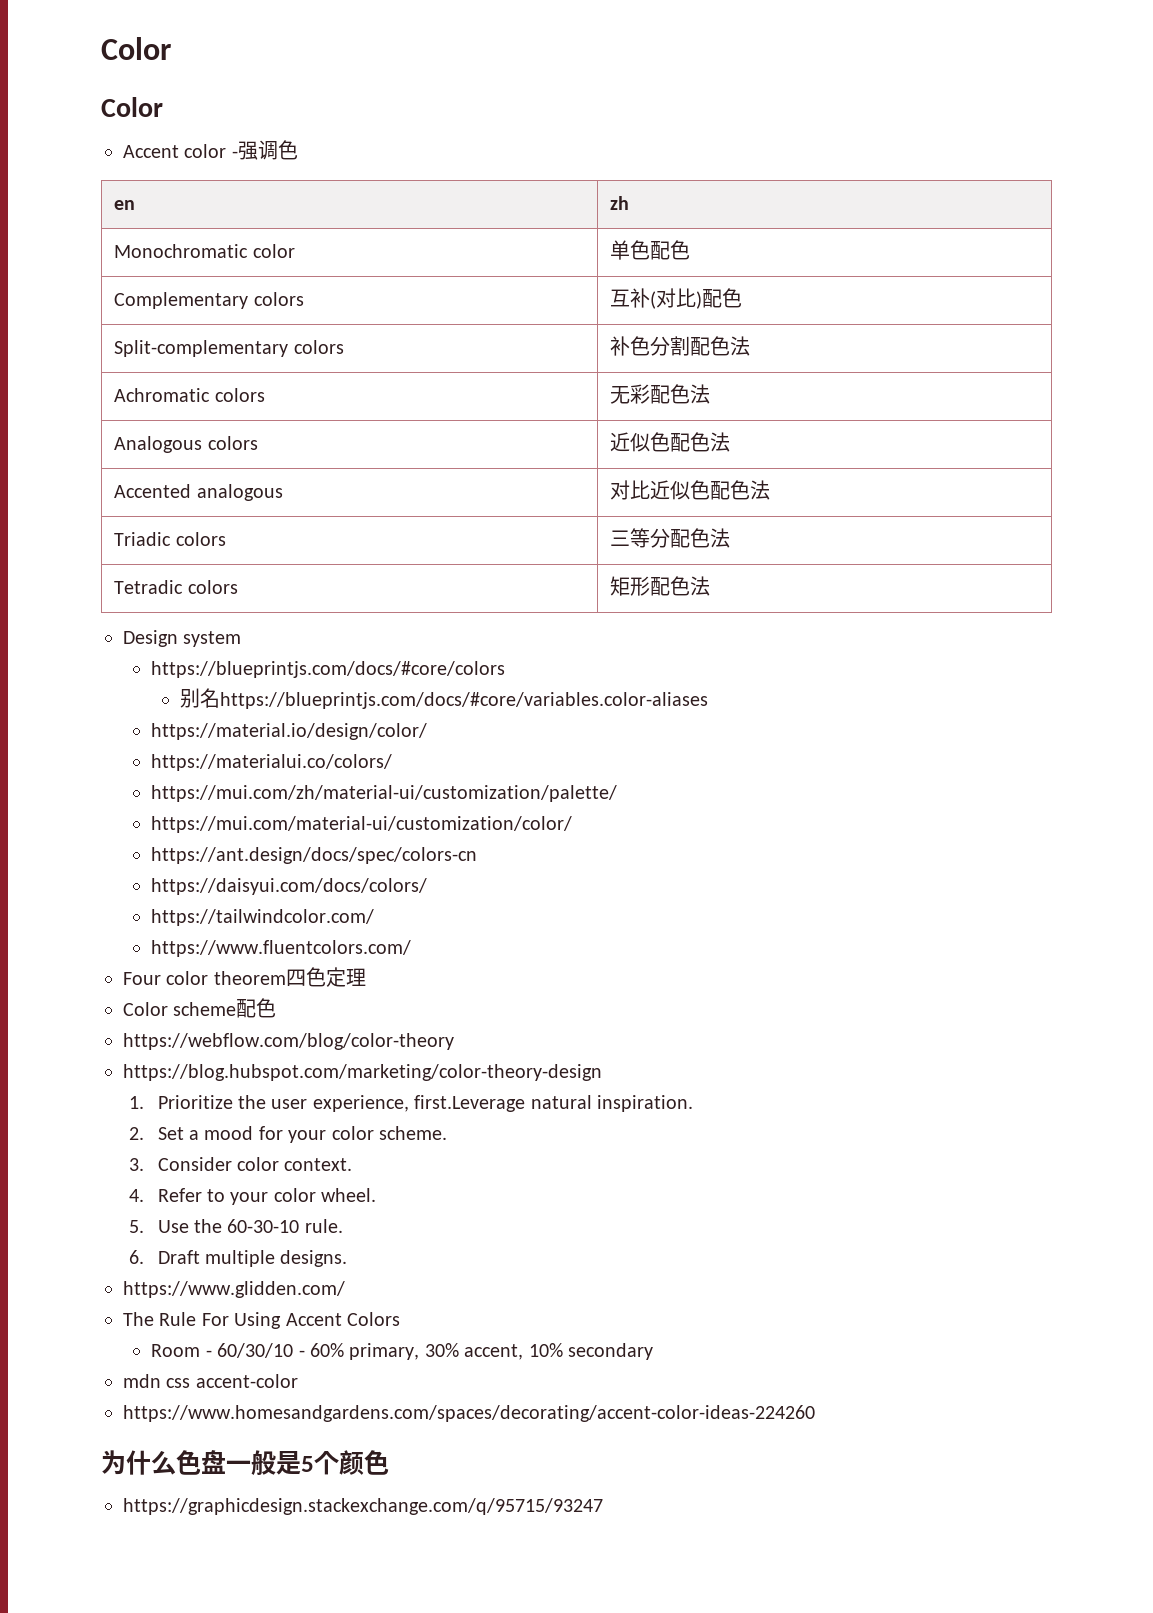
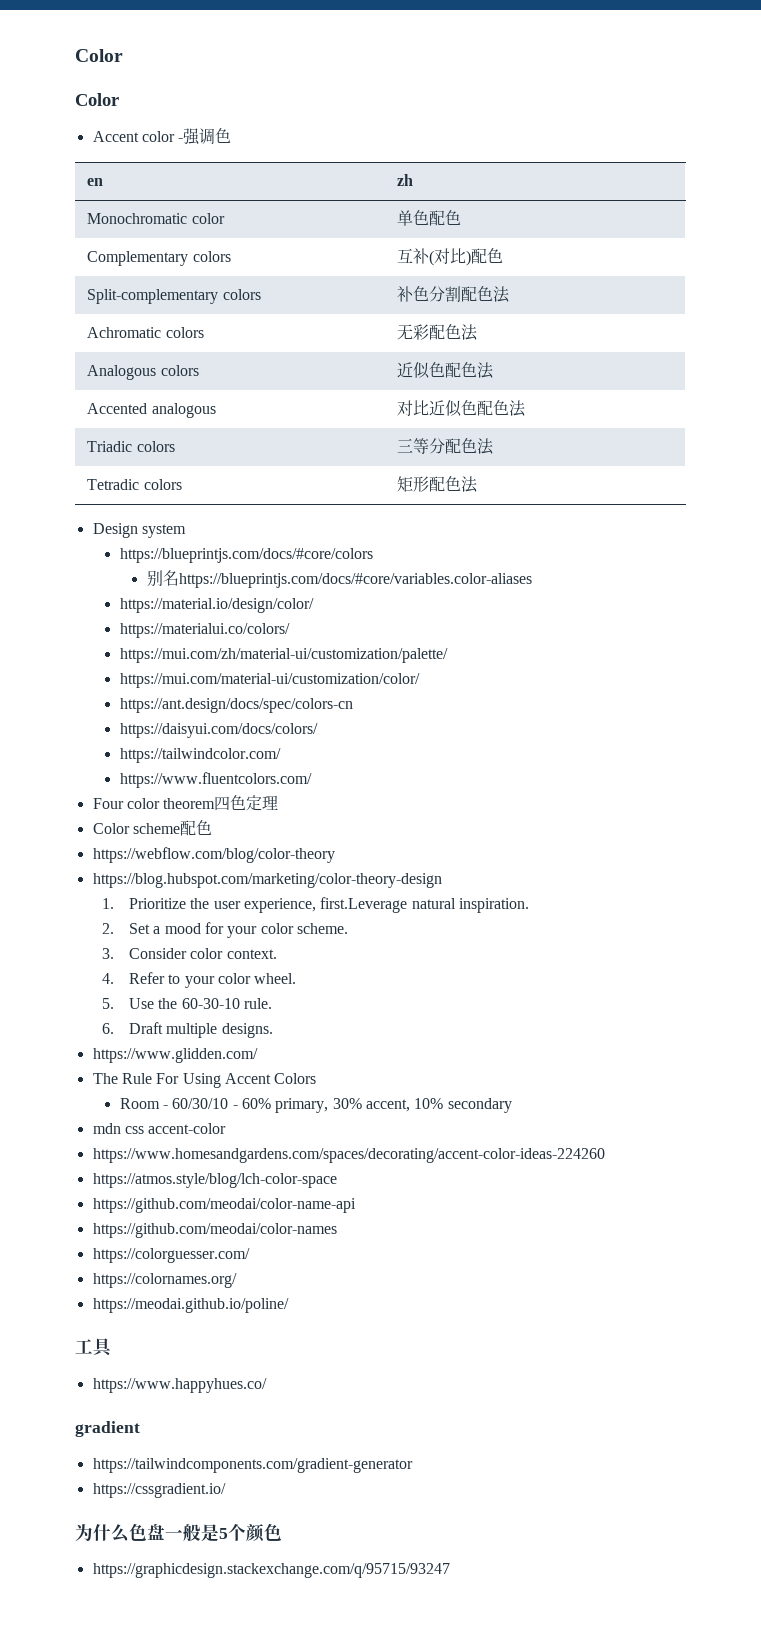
+ https://atmos.style/blog/lch-color-space
+ https://github.com/meodai/color-name-api
+ https://github.com/meodai/color-names
+ https://colorguesser.com/
+ https://colornames.org/
+ https://meodai.github.io/poline/
+ 工具
+ https://www.happyhues.co/
+ gradient
+ https://tailwindcomponents.com/gradient-generator
+ https://cssgradient.io/

